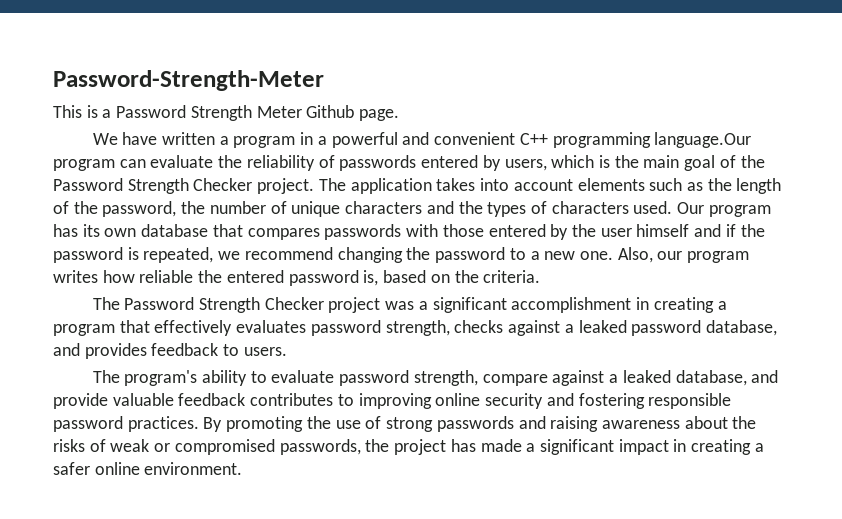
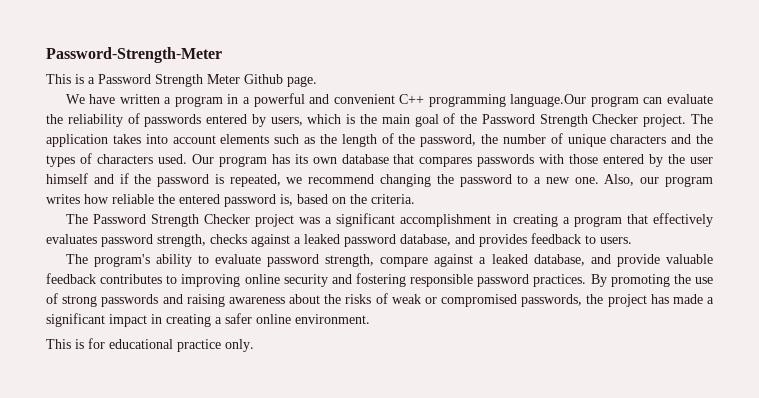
+ This is for educational practice only.

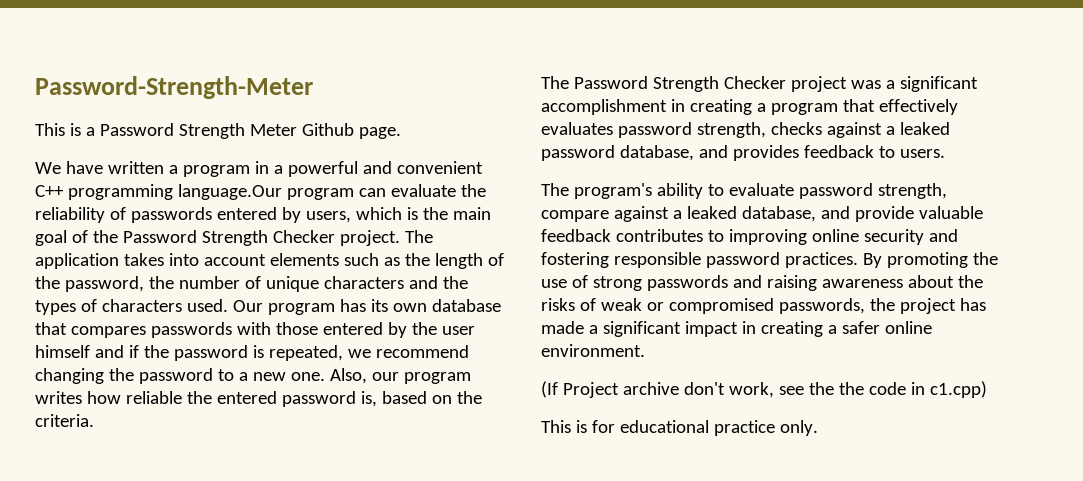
+ (If Project archive don't work, see the the code in c1.cpp)

